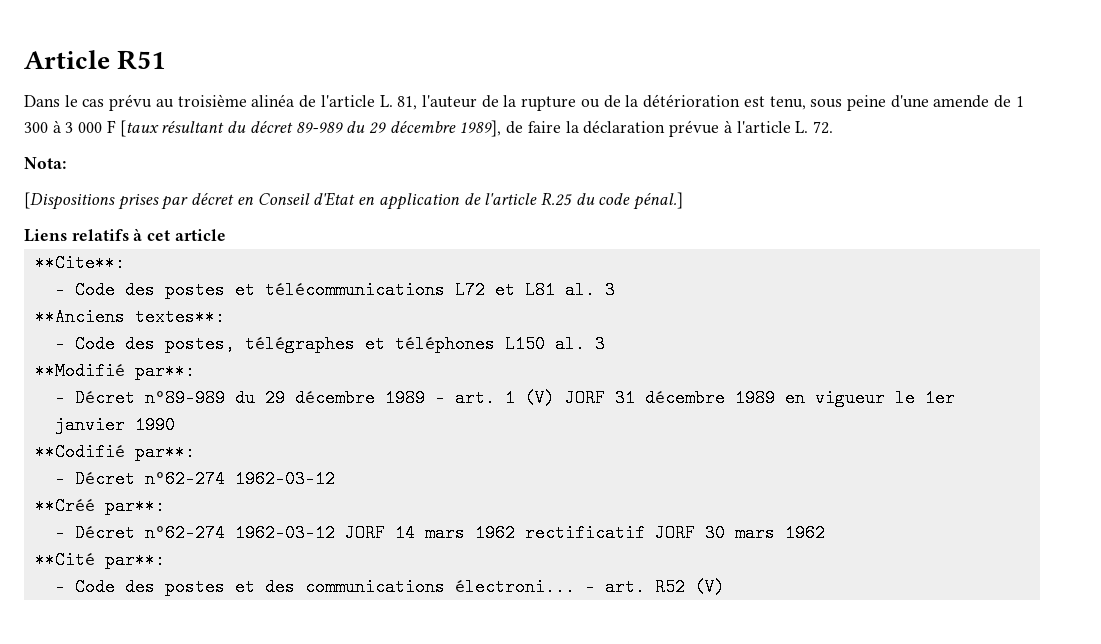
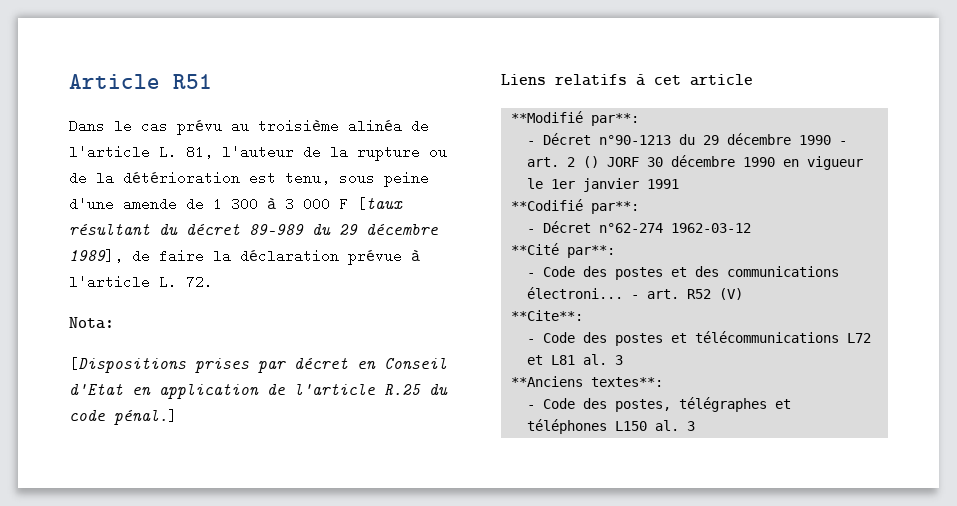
+ **Modifié par**:
+ - Décret n°90-1213 du 29 décembre 1990 - art. 2 () JORF 30 décembre 1990 en vigueur le 1er janvier 1991
+ **Codifié par**:
+ - Décret n°62-274 1962-03-12
+ **Cité par**:
+ - Code des postes et des communications électroni... - art. R52 (V)
- **Modifié par**:
- - Décret n°89-989 du 29 décembre 1989 - art. 1 (V) JORF 31 décembre 1989 en vigueur le 1er janvier 1990
- **Codifié par**:
- - Décret n°62-274 1962-03-12
- **Créé par**:
- - Décret n°62-274 1962-03-12 JORF 14 mars 1962 rectificatif JORF 30 mars 1962
- **Cité par**:
- - Code des postes et des communications électroni... - art. R52 (V)

